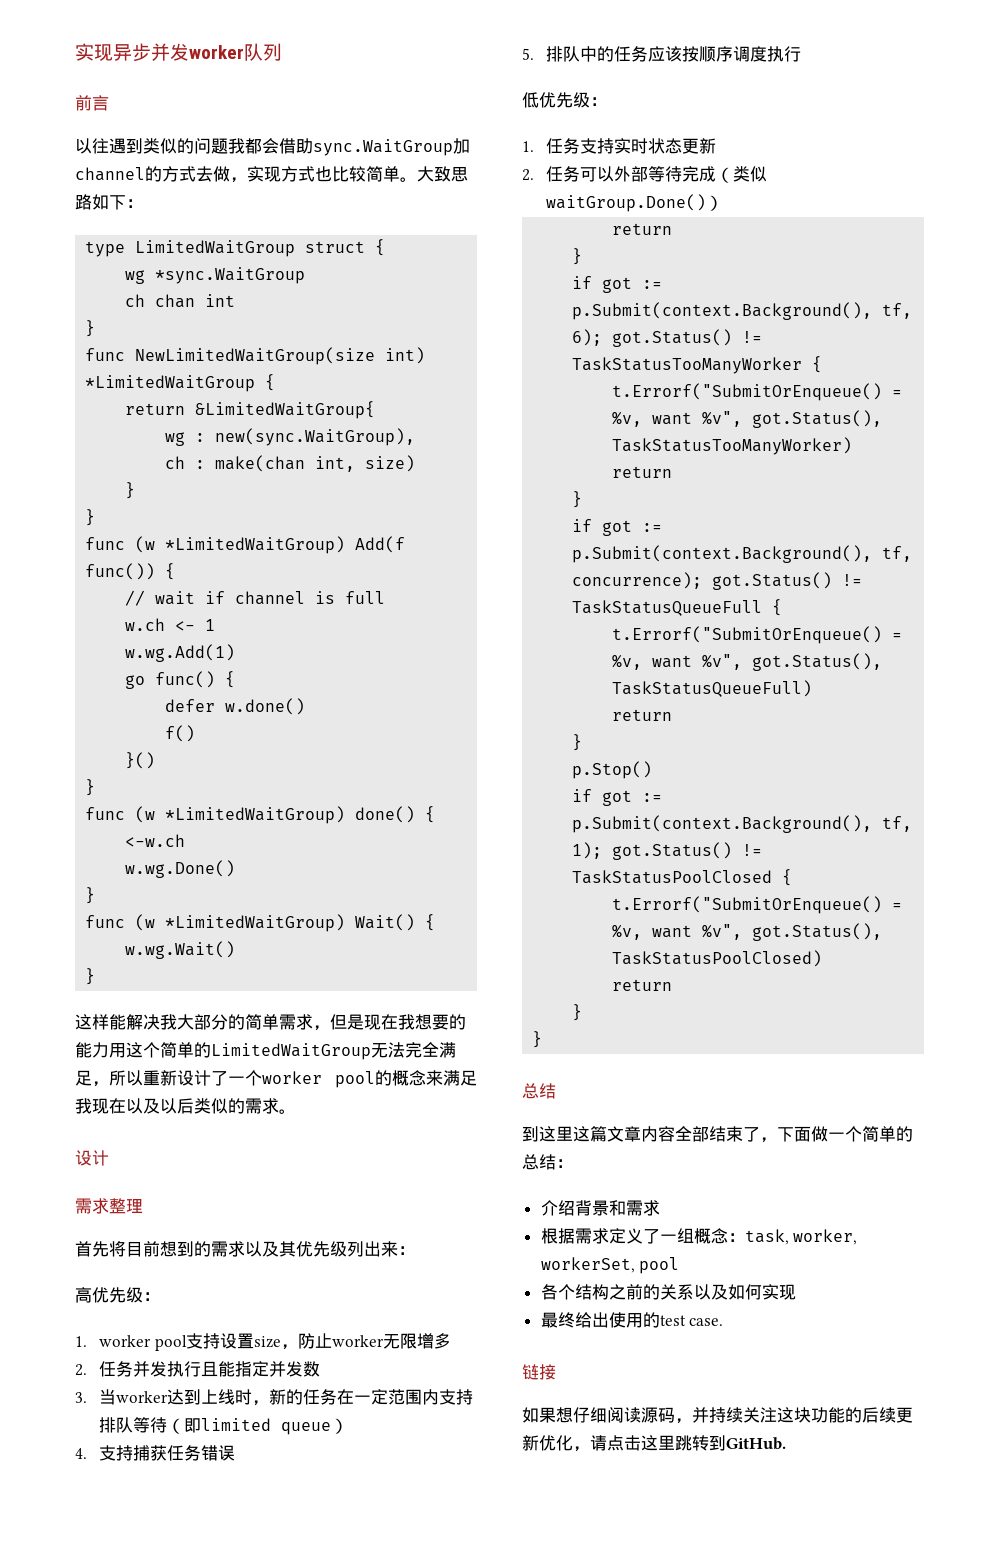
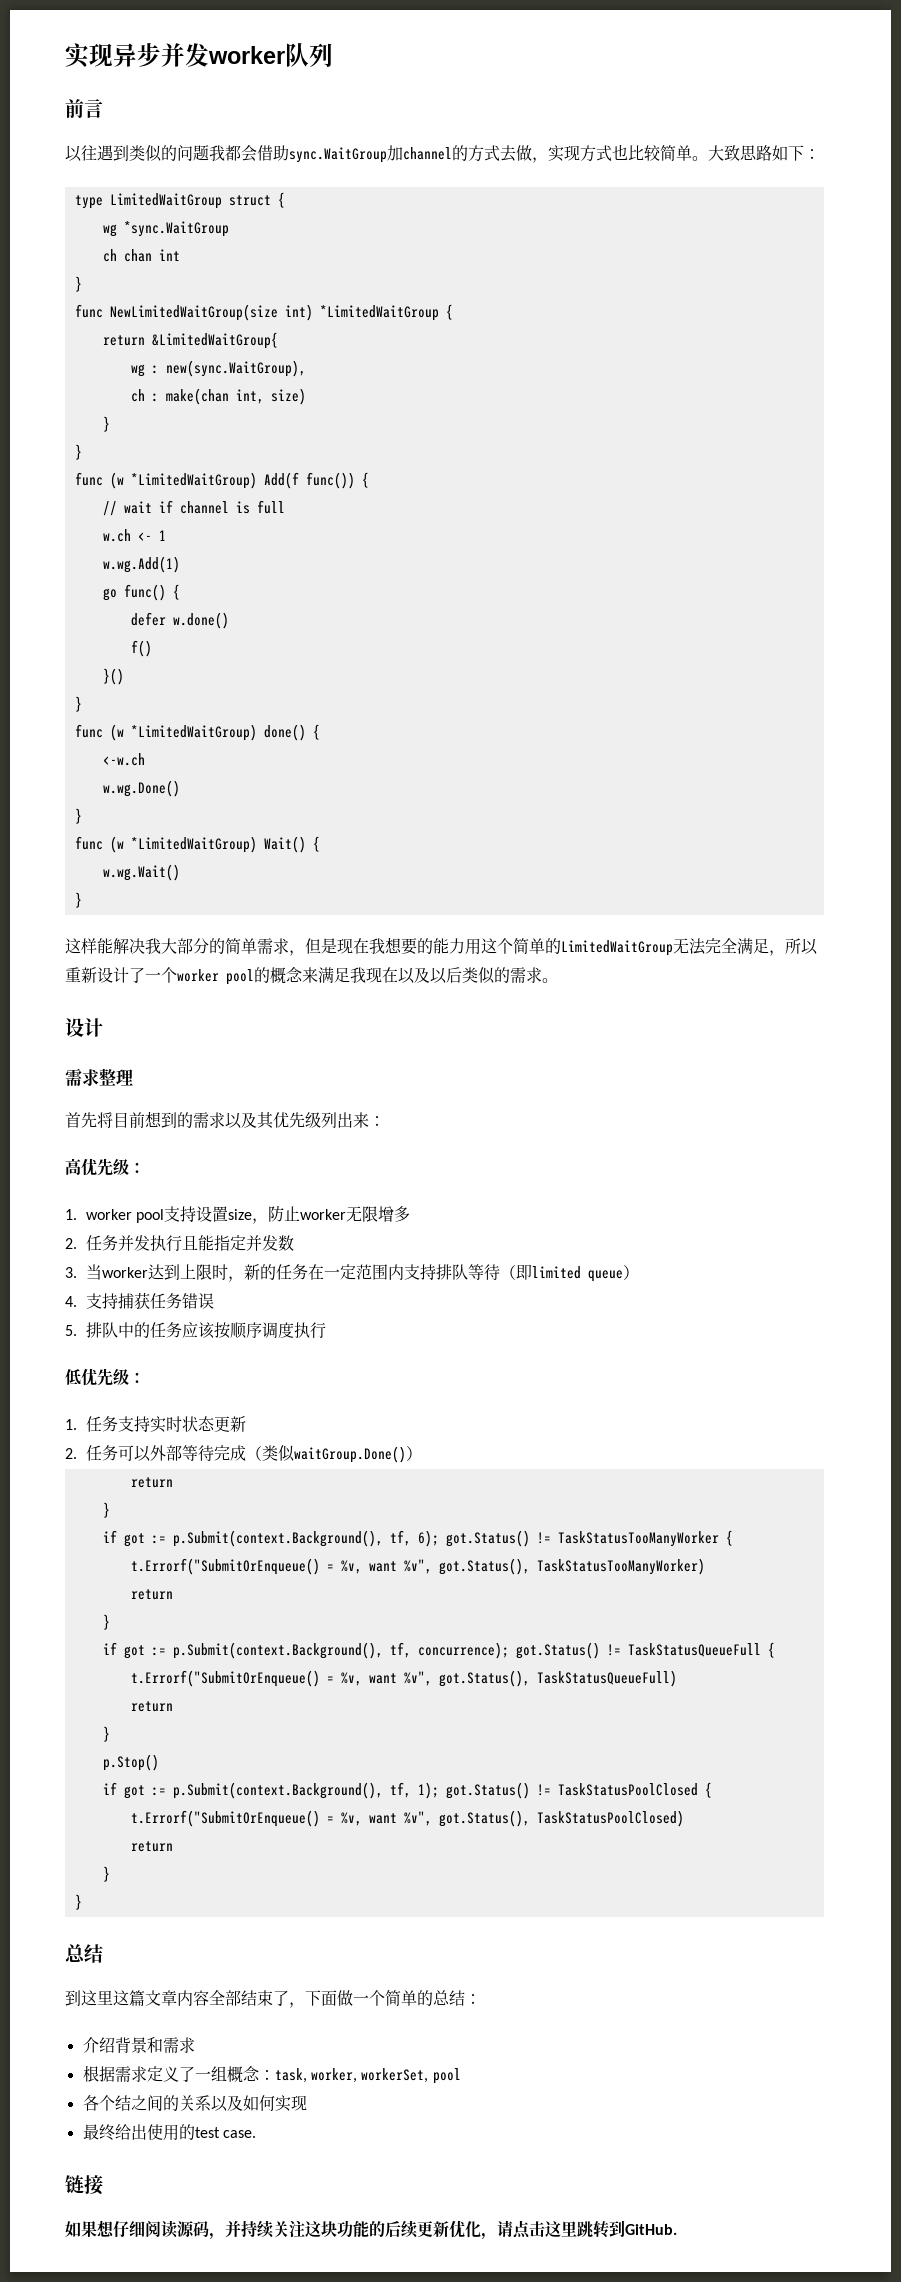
- 3.当worker达到上线时，新的任务在一定范围内支持排队等待（即limited queue）
+ 3.当worker达到上限时，新的任务在一定范围内支持排队等待（即limited queue）
- 各个结构之前的关系以及如何实现
+ 各个结之间的关系以及如何实现

